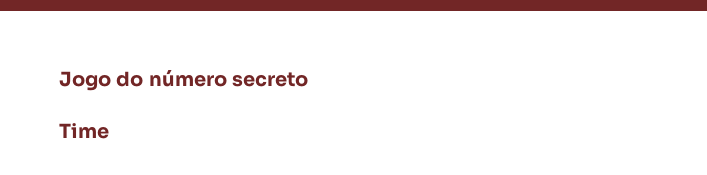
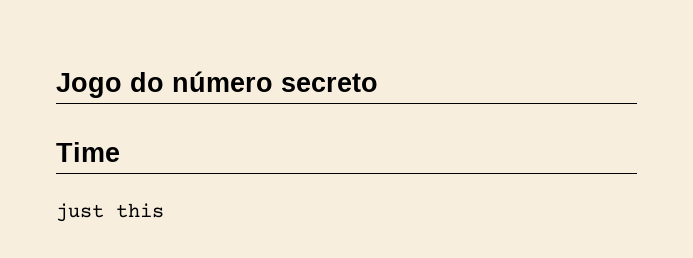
+ just this

